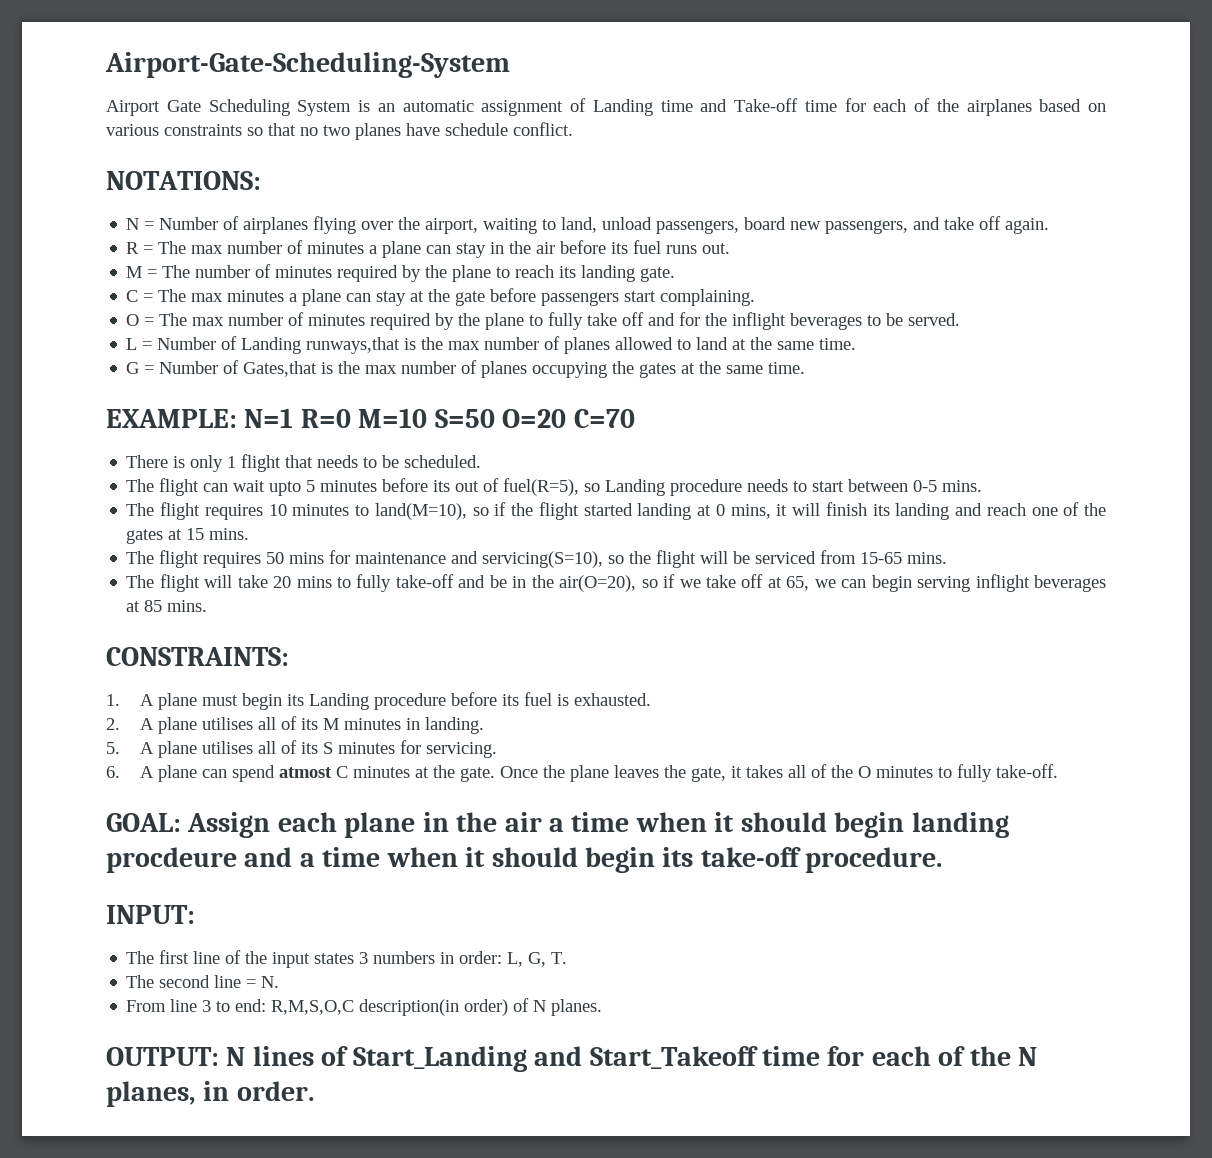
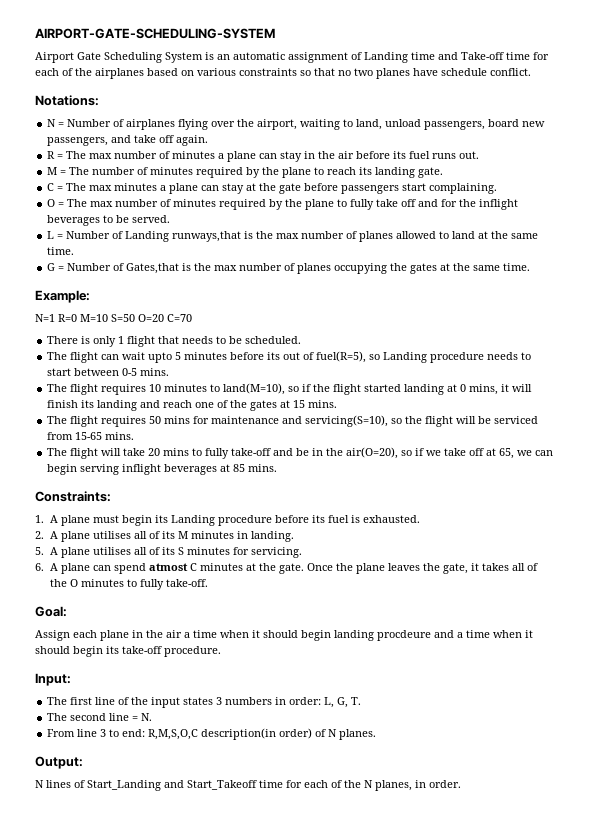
- Airport-Gate-Scheduling-System
+ AIRPORT-GATE-SCHEDULING-SYSTEM
- NOTATIONS:
+ Notations:
- EXAMPLE: N=1 R=0 M=10 S=50 O=20 C=70
+ Example:
+ N=1 R=0 M=10 S=50 O=20 C=70
- CONSTRAINTS:
+ Constraints:
- GOAL: Assign each plane in the air a time when it should begin landing procdeure and a time when it should begin its take-off procedure.
+ Goal:
+ Assign each plane in the air a time when it should begin landing procdeure and a time when it should begin its take-off procedure.
- INPUT:
+ Input:
- OUTPUT: N lines of Start_Landing and Start_Takeoff time for each of the N planes, in order.
+ Output:
+ N lines of Start_Landing and Start_Takeoff time for each of the N planes, in order.

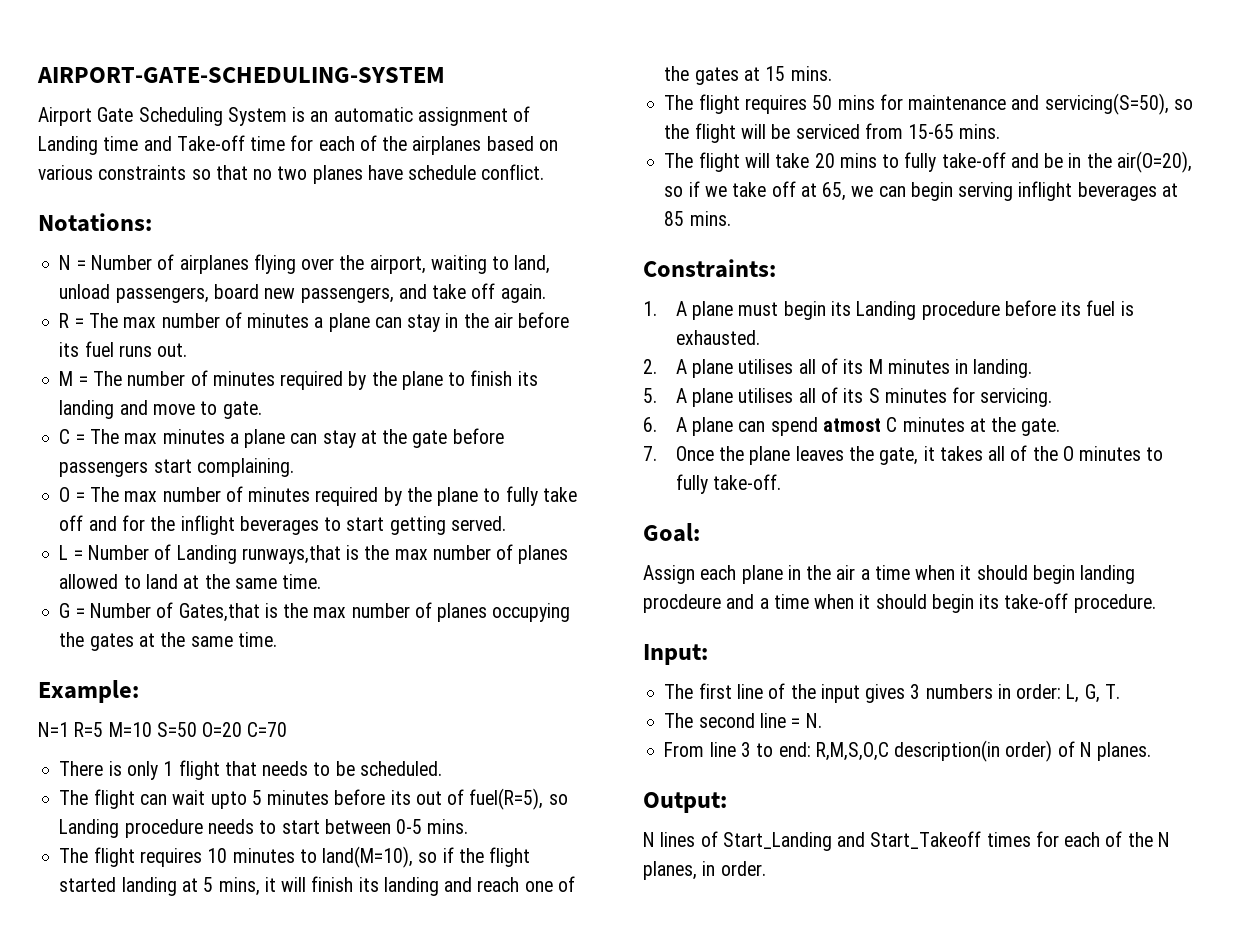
- M = The number of minutes required by the plane to reach its landing gate.
+ M = The number of minutes required by the plane to finish its landing and move to gate.
- O = The max number of minutes required by the plane to fully take off and for the inflight beverages to be served.
+ O = The max number of minutes required by the plane to fully take off and for the inflight beverages to start getting served.
- N=1 R=0 M=10 S=50 O=20 C=70
+ N=1 R=5 M=10 S=50 O=20 C=70
- The flight requires 10 minutes to land(M=10), so if the flight started landing at 0 mins, it will finish its landing and reach one of the gates at 15 mins.
+ The flight requires 10 minutes to land(M=10), so if the flight started landing at 5 mins, it will finish its landing and reach one of the gates at 15 mins.
- The flight requires 50 mins for maintenance and servicing(S=10), so the flight will be serviced from 15-65 mins.
+ The flight requires 50 mins for maintenance and servicing(S=50), so the flight will be serviced from 15-65 mins.
- 6. A plane can spend atmost C minutes at the gate. Once the plane leaves the gate, it takes all of the O minutes to fully take-off.
+ 6. A plane can spend atmost C minutes at the gate.
+ 7. Once the plane leaves the gate, it takes all of the O minutes to fully take-off.
- The first line of the input states 3 numbers in order: L, G, T.
+ The first line of the input gives 3 numbers in order: L, G, T.
- N lines of Start_Landing and Start_Takeoff time for each of the N planes, in order.
+ N lines of Start_Landing and Start_Takeoff times for each of the N planes, in order.

